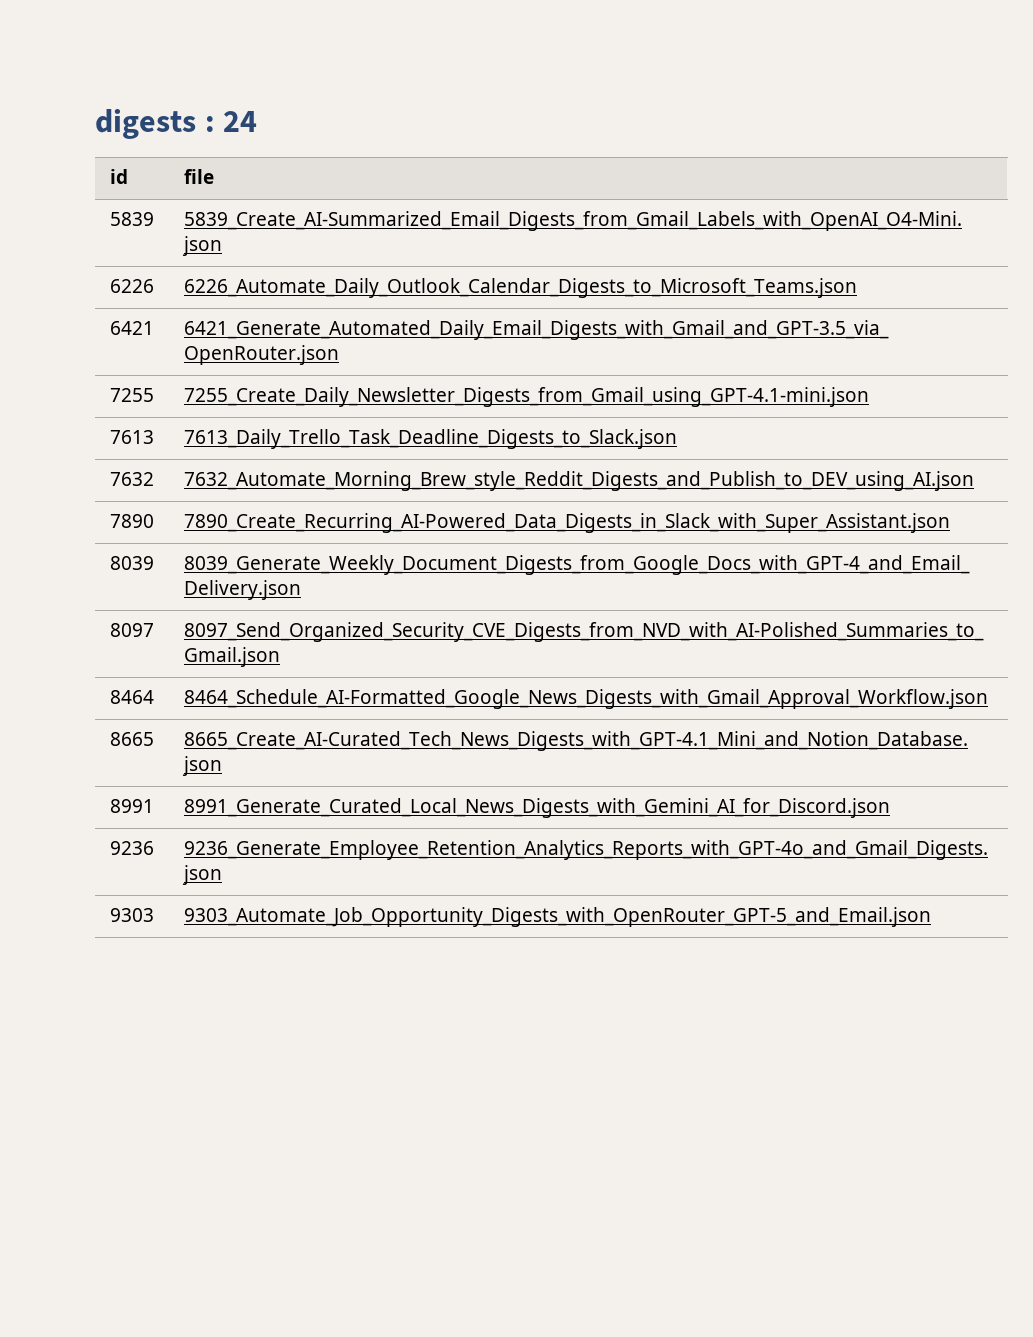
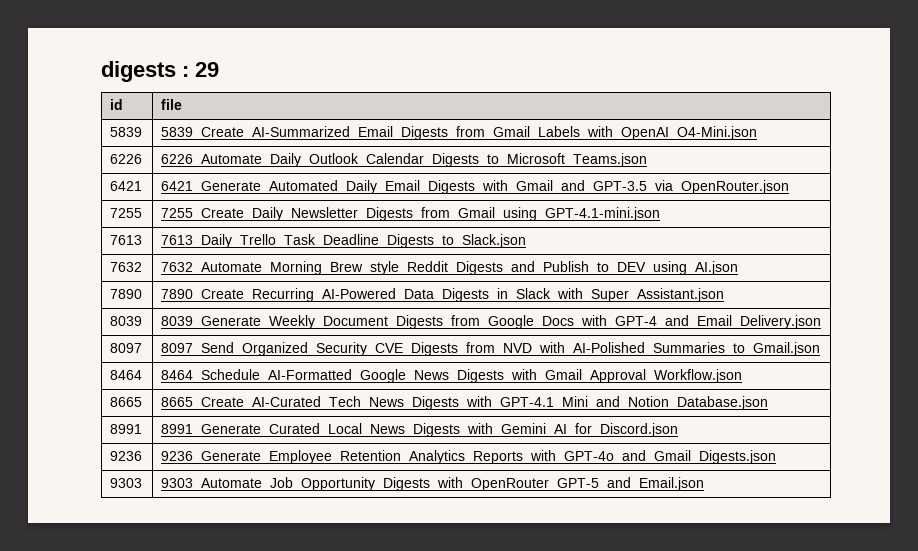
- digests : 24
+ digests : 29

